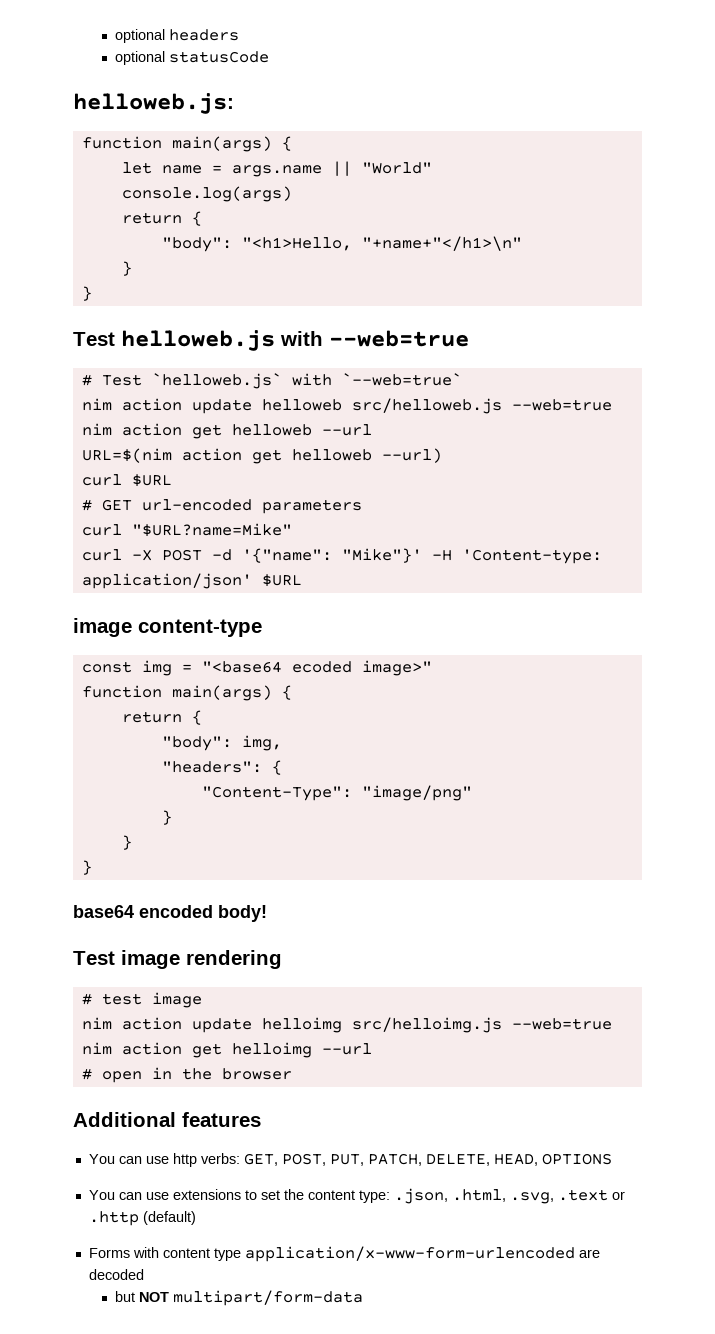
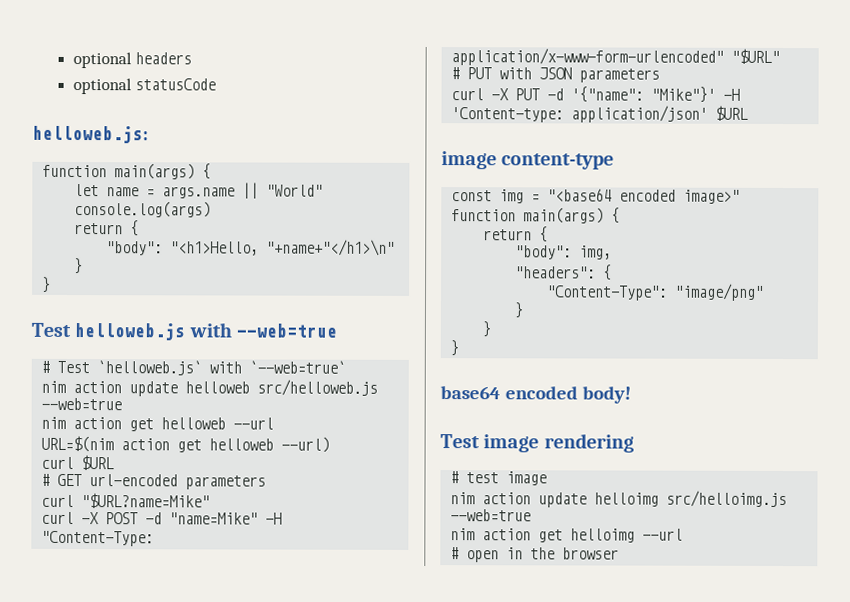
- curl -X POST -d '{"name": "Mike"}' -H 'Content-type: application/json' $URL
+ curl -X POST -d "name=Mike" -H "Content-Type: application/x-www-form-urlencoded" "$URL"
+ # PUT with JSON parameters
+ curl -X PUT -d '{"name": "Mike"}' -H 'Content-type: application/json' $URL
- const img = "<base64 ecoded image>"
+ const img = "<base64 encoded image>"
- Additional features
- You can use http verbs: GET, POST, PUT, PATCH, DELETE, HEAD, OPTIONS
- You can use extensions to set the content type: .json, .html, .svg, .text or .http (default)
- Forms with content type application/x-www-form-urlencoded are decoded
- but NOT multipart/form-data

